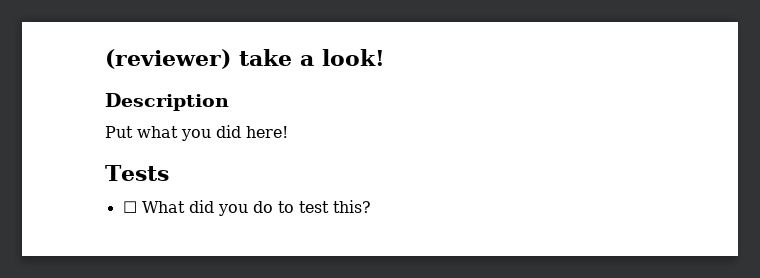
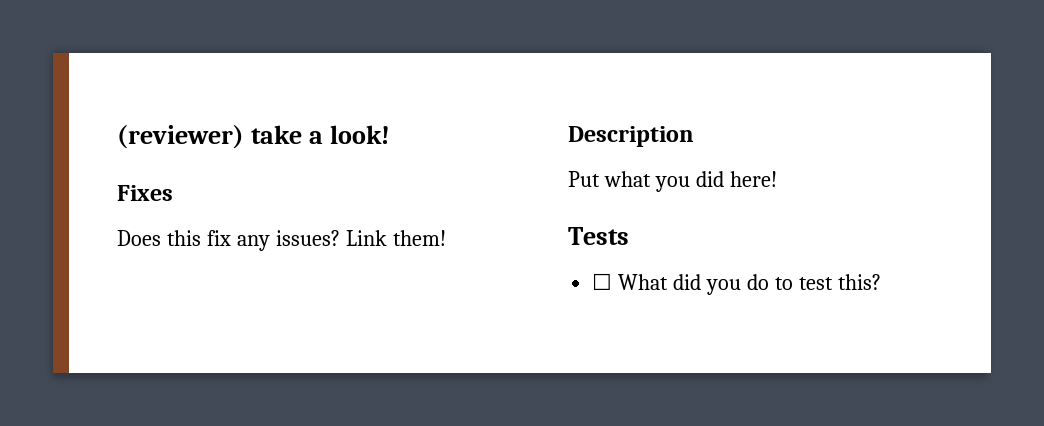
+ Fixes
+ Does this fix any issues? Link them!

